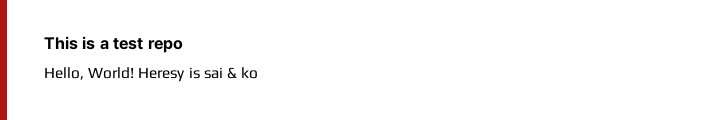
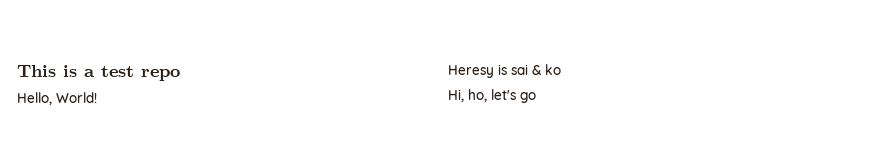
- Hello, World! Heresy is sai & ko
+ Hello, World!
+ Heresy is sai & ko
+ Hi, ho, let's go

